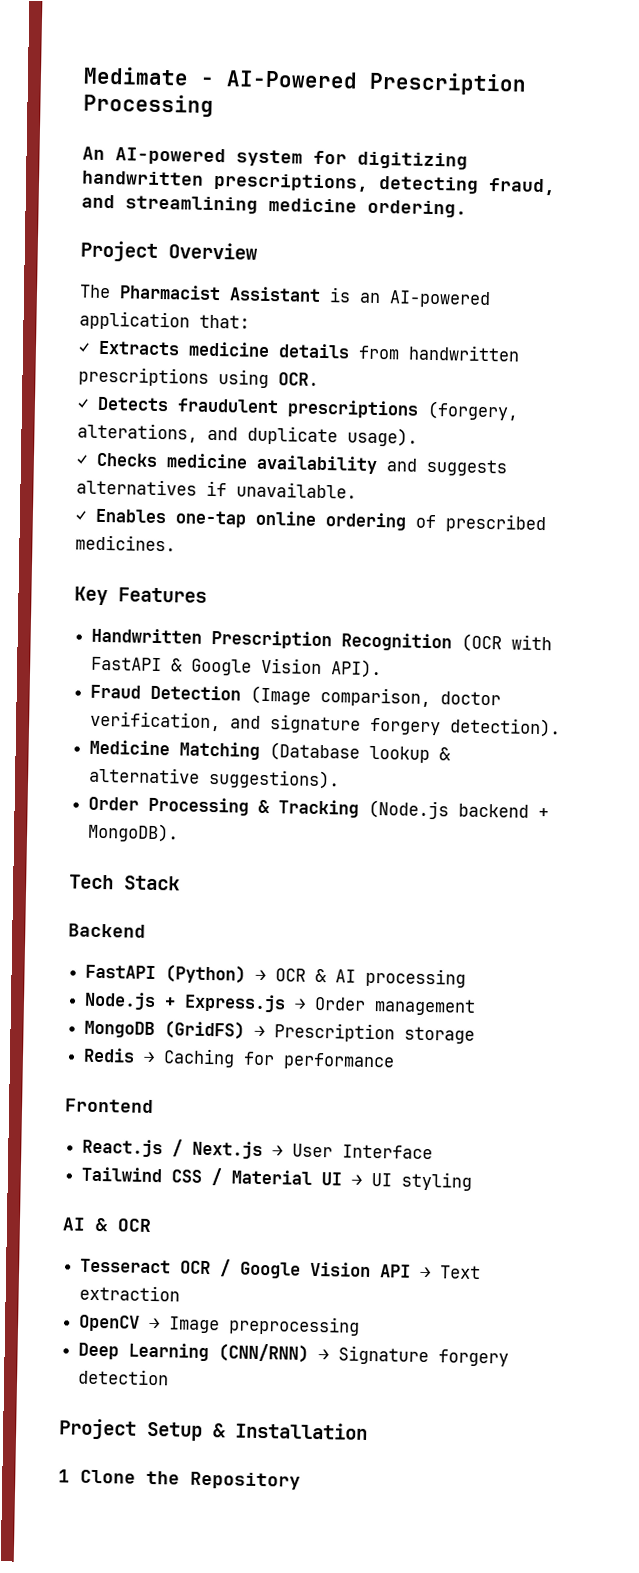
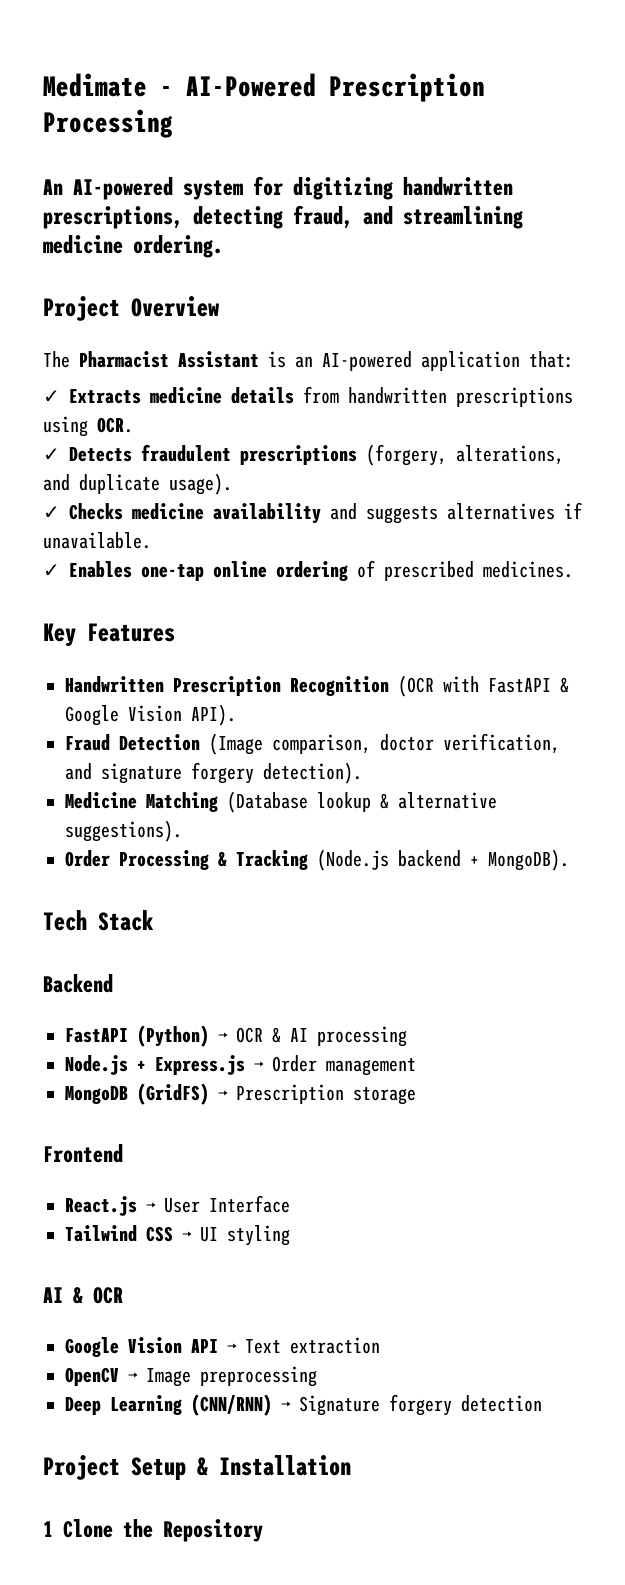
- Redis → Caching for performance
- React.js / Next.js → User Interface
+ React.js → User Interface
- Tailwind CSS / Material UI → UI styling
+ Tailwind CSS → UI styling
- Tesseract OCR / Google Vision API → Text extraction
+ Google Vision API → Text extraction

